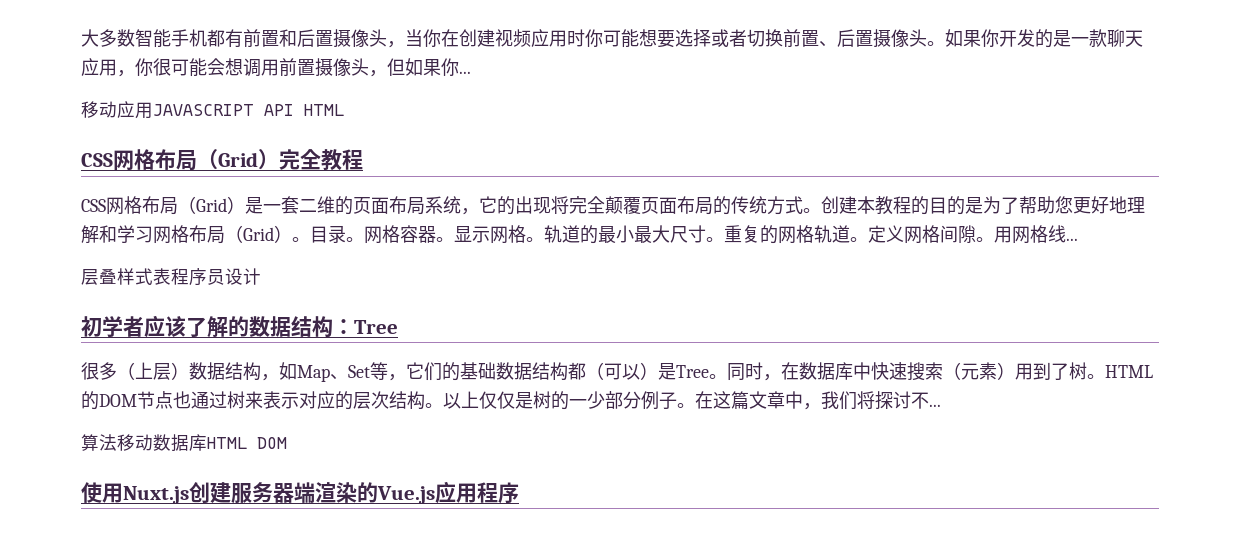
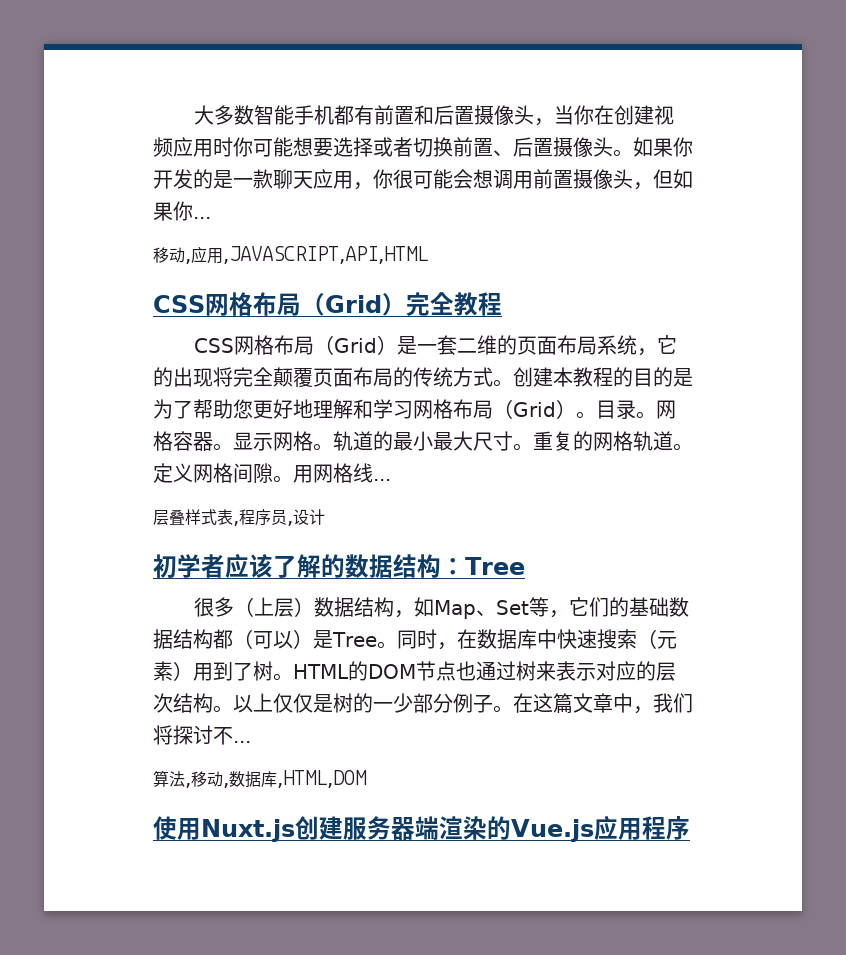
- 移动应用JAVASCRIPT API HTML
+ 移动,应用,JAVASCRIPT,API,HTML
- 层叠样式表程序员设计
+ 层叠样式表,程序员,设计
- 算法移动数据库HTML DOM
+ 算法,移动,数据库,HTML,DOM

